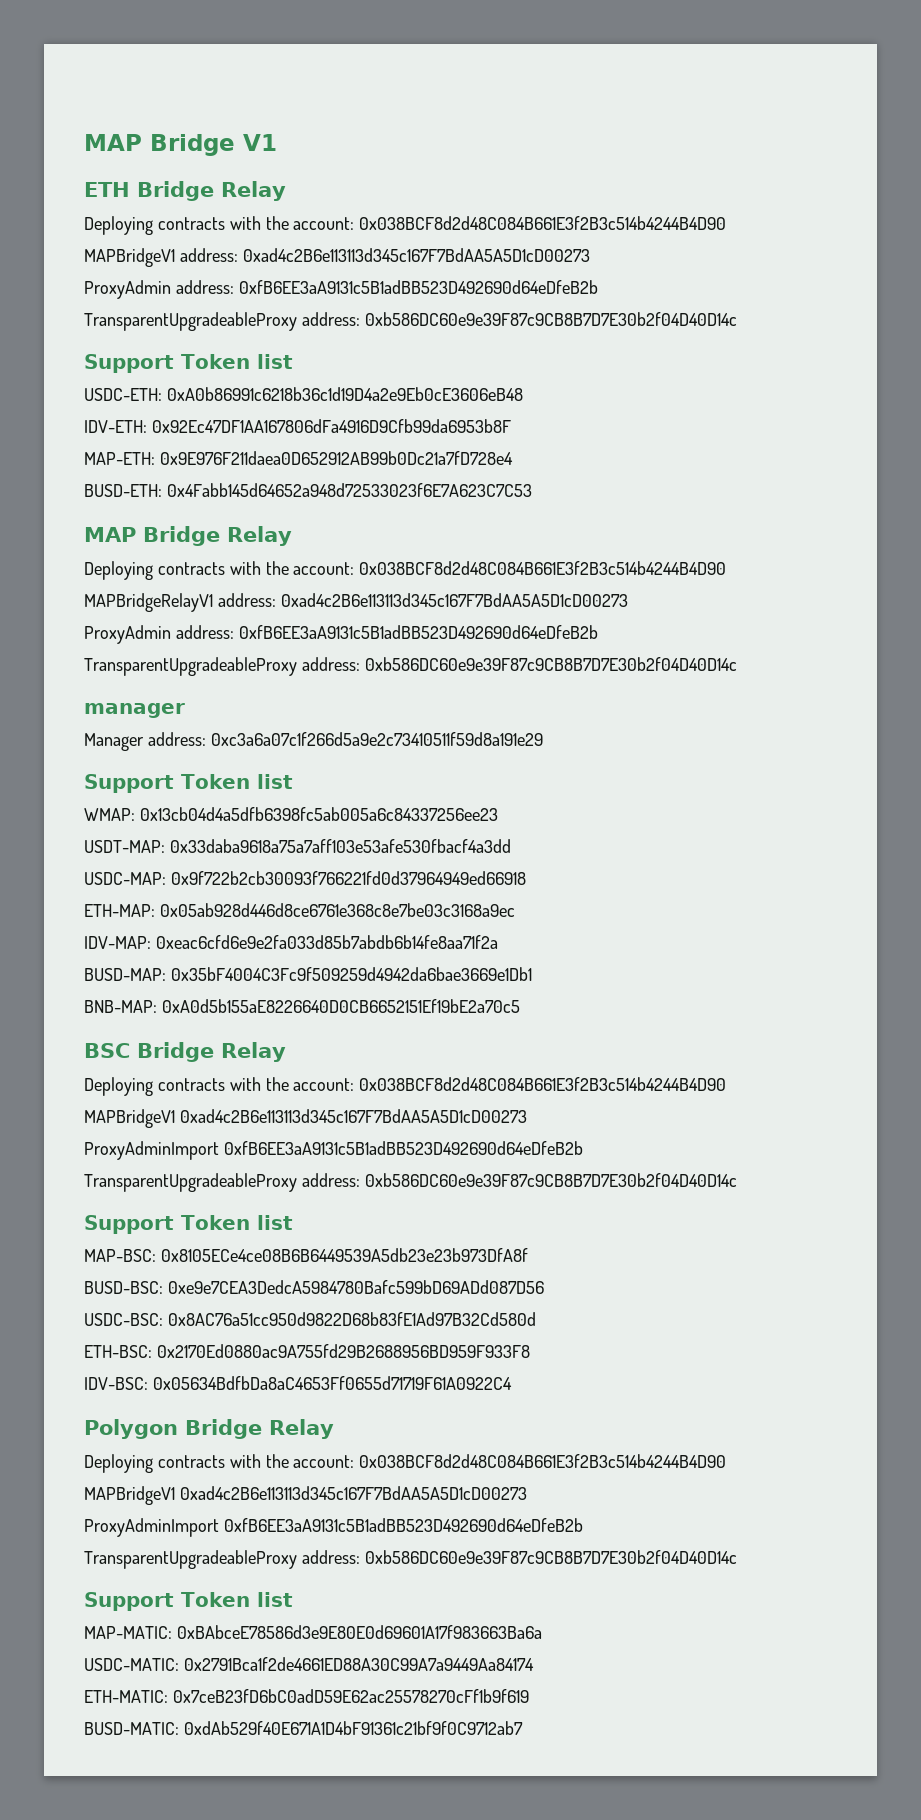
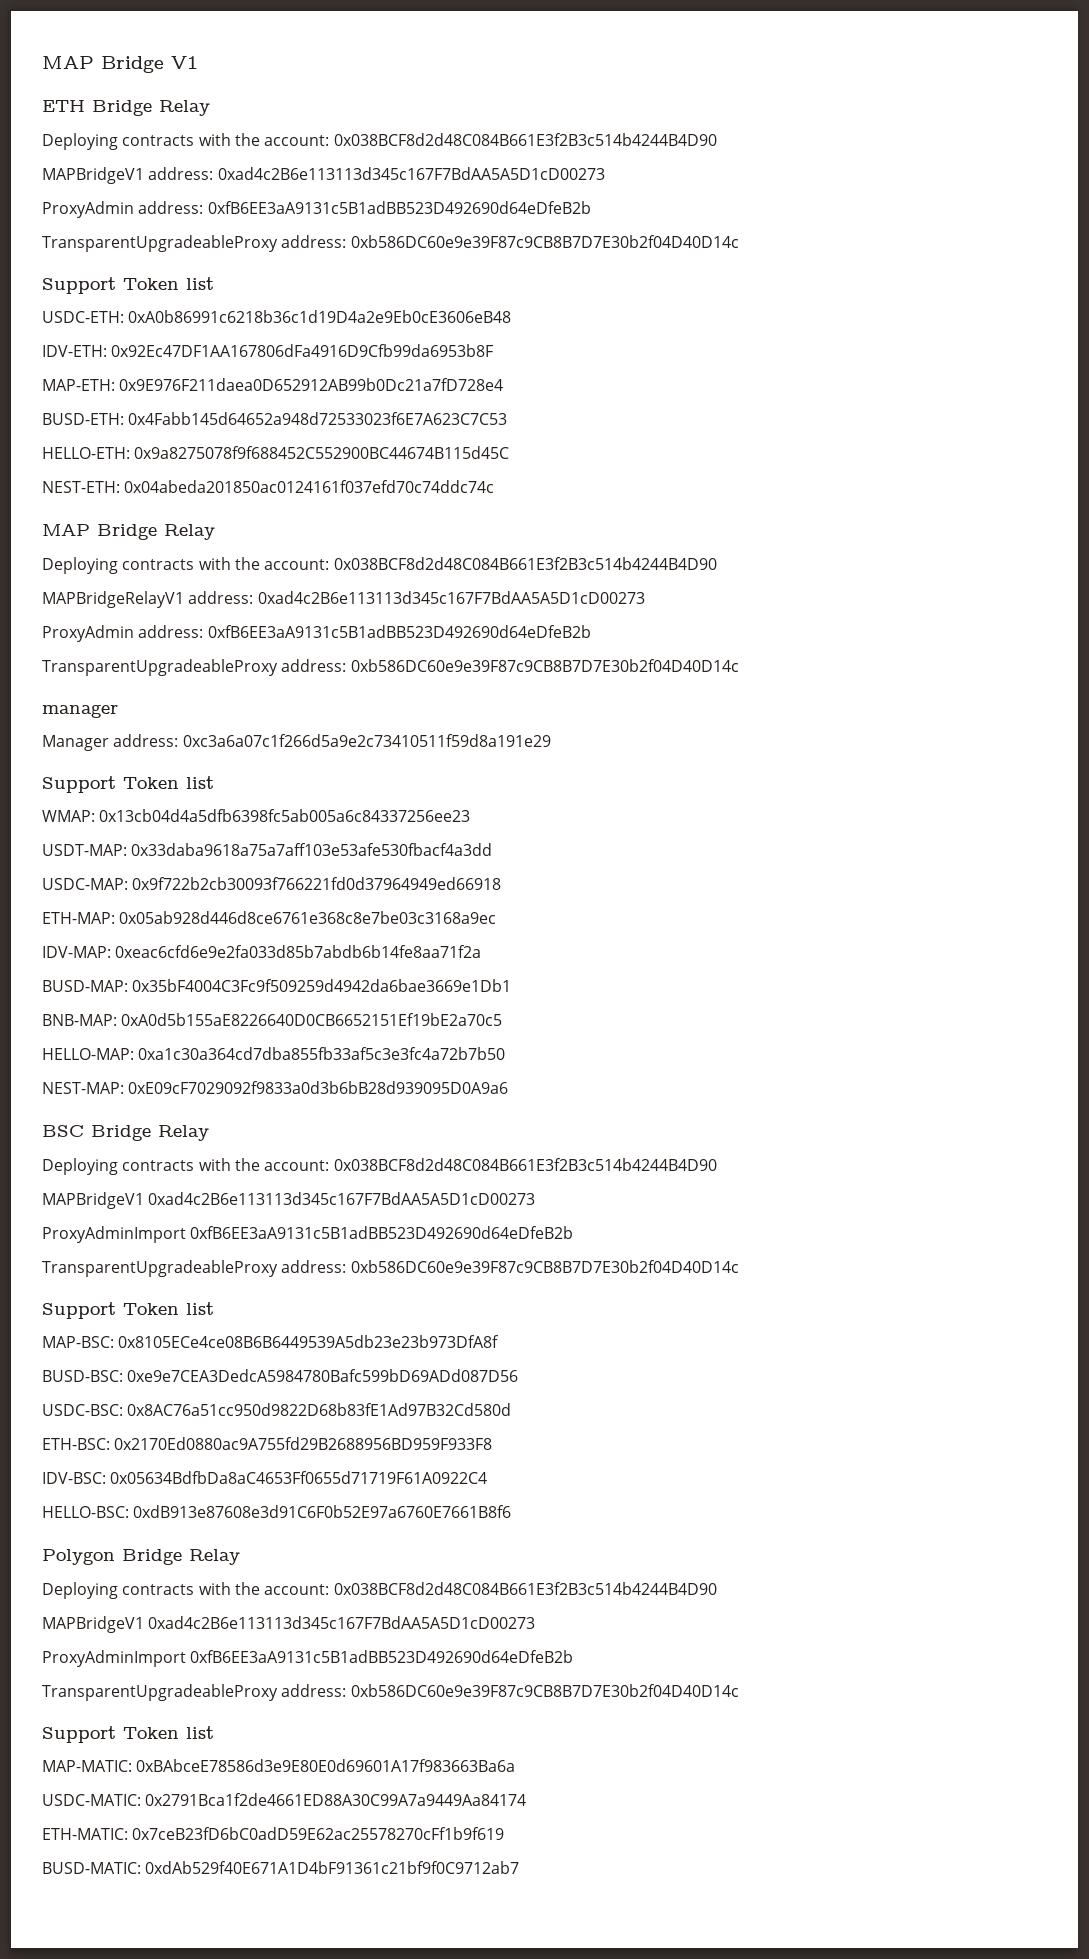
+ HELLO-ETH: 0x9a8275078f9f688452C552900BC44674B115d45C
+ NEST-ETH: 0x04abeda201850ac0124161f037efd70c74ddc74c
+ HELLO-MAP: 0xa1c30a364cd7dba855fb33af5c3e3fc4a72b7b50
+ NEST-MAP: 0xE09cF7029092f9833a0d3b6bB28d939095D0A9a6
+ HELLO-BSC: 0xdB913e87608e3d91C6F0b52E97a6760E7661B8f6

